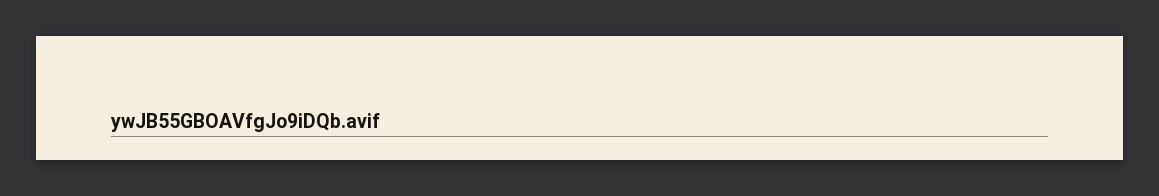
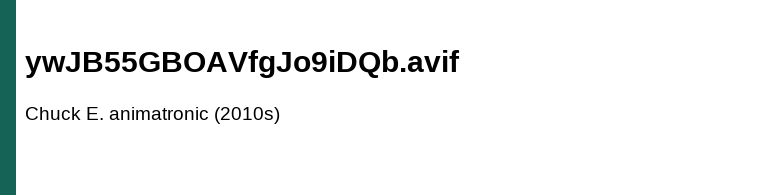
+ Chuck E. animatronic (2010s)

